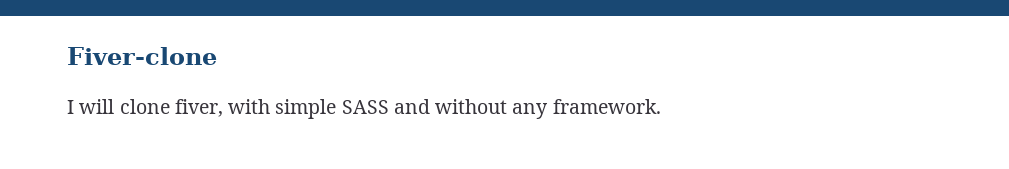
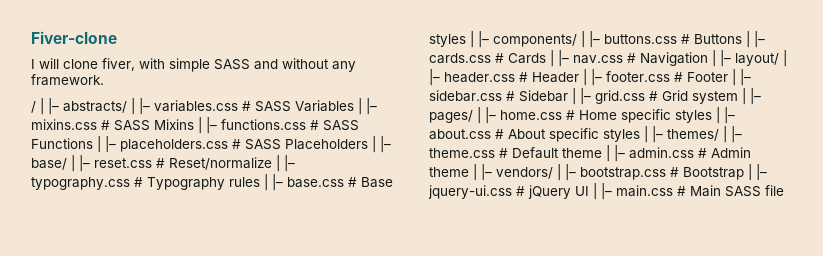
+ / | |– abstracts/ | |– variables.css # SASS Variables | |– mixins.css # SASS Mixins | |– functions.css # SASS Functions | |– placeholders.css # SASS Placeholders | |– base/ | |– reset.css # Reset/normalize | |– typography.css # Typography rules | |– base.css # Base styles | |– components/ | |– buttons.css # Buttons | |– cards.css # Cards | |– nav.css # Navigation | |– layout/ | |– header.css # Header | |– footer.css # Footer | |– sidebar.css # Sidebar | |– grid.css # Grid system | |– pages/ | |– home.css # Home specific styles | |– about.css # About specific styles | |– themes/ | |– theme.css # Default theme | |– admin.css # Admin theme | |– vendors/ | |– bootstrap.css # Bootstrap | |– jquery-ui.css # jQuery UI | |– main.css # Main SASS file

